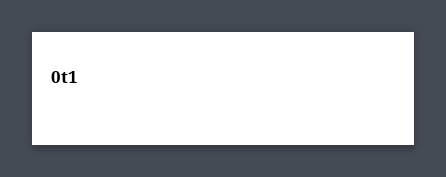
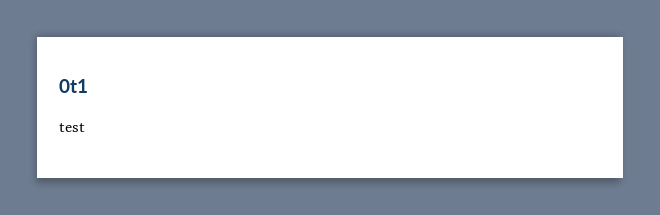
+ test

